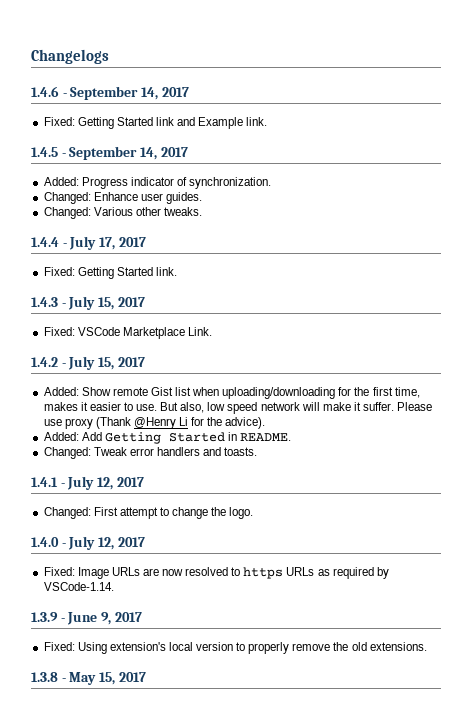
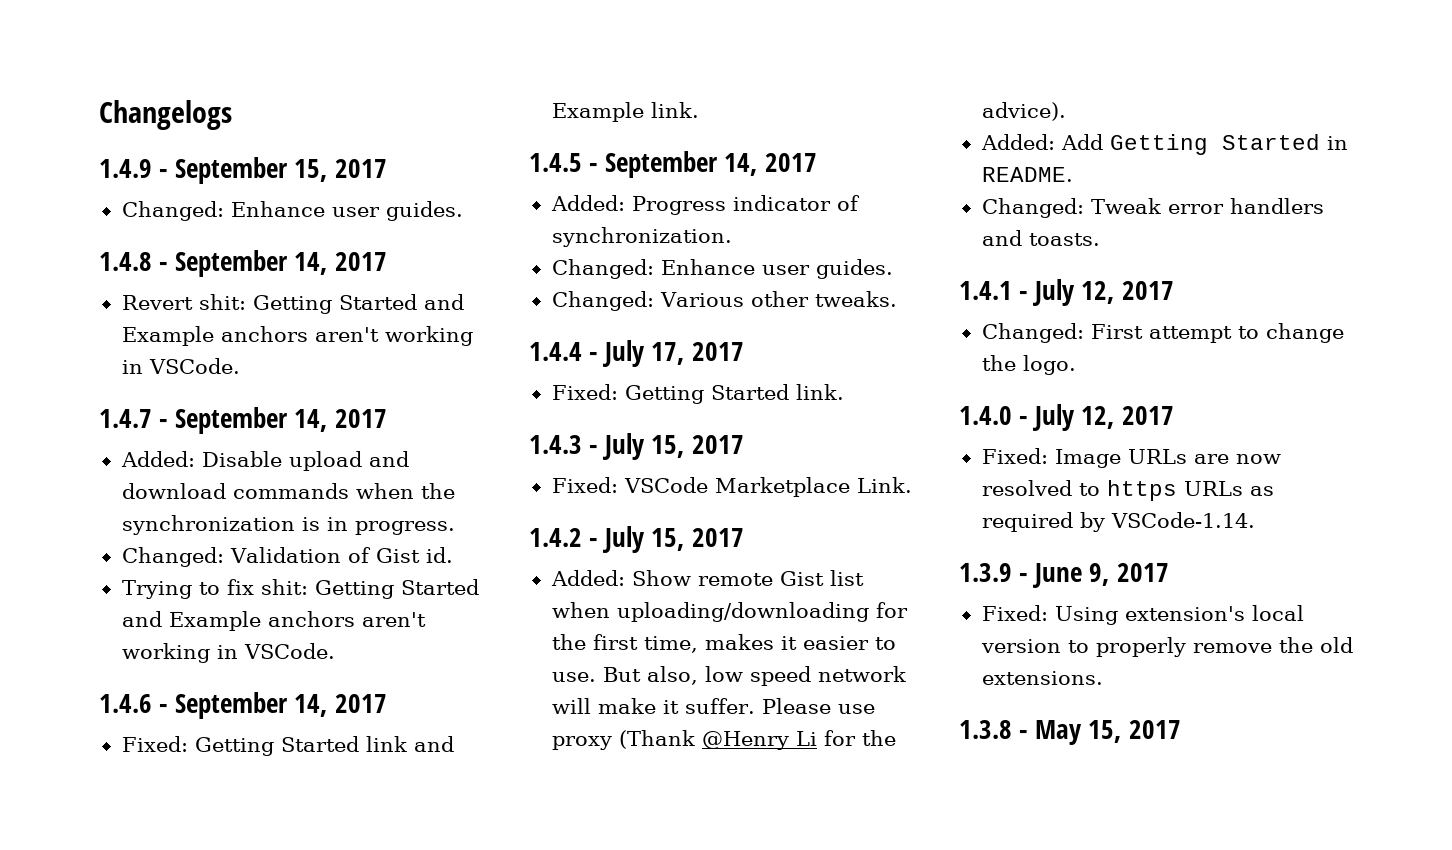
+ 1.4.9 - September 15, 2017
+ Changed: Enhance user guides.
+ 1.4.8 - September 14, 2017
+ Revert shit: Getting Started and Example anchors aren't working in VSCode.
+ 1.4.7 - September 14, 2017
+ Added: Disable upload and download commands when the synchronization is in progress.
+ Changed: Validation of Gist id.
+ Trying to fix shit: Getting Started and Example anchors aren't working in VSCode.

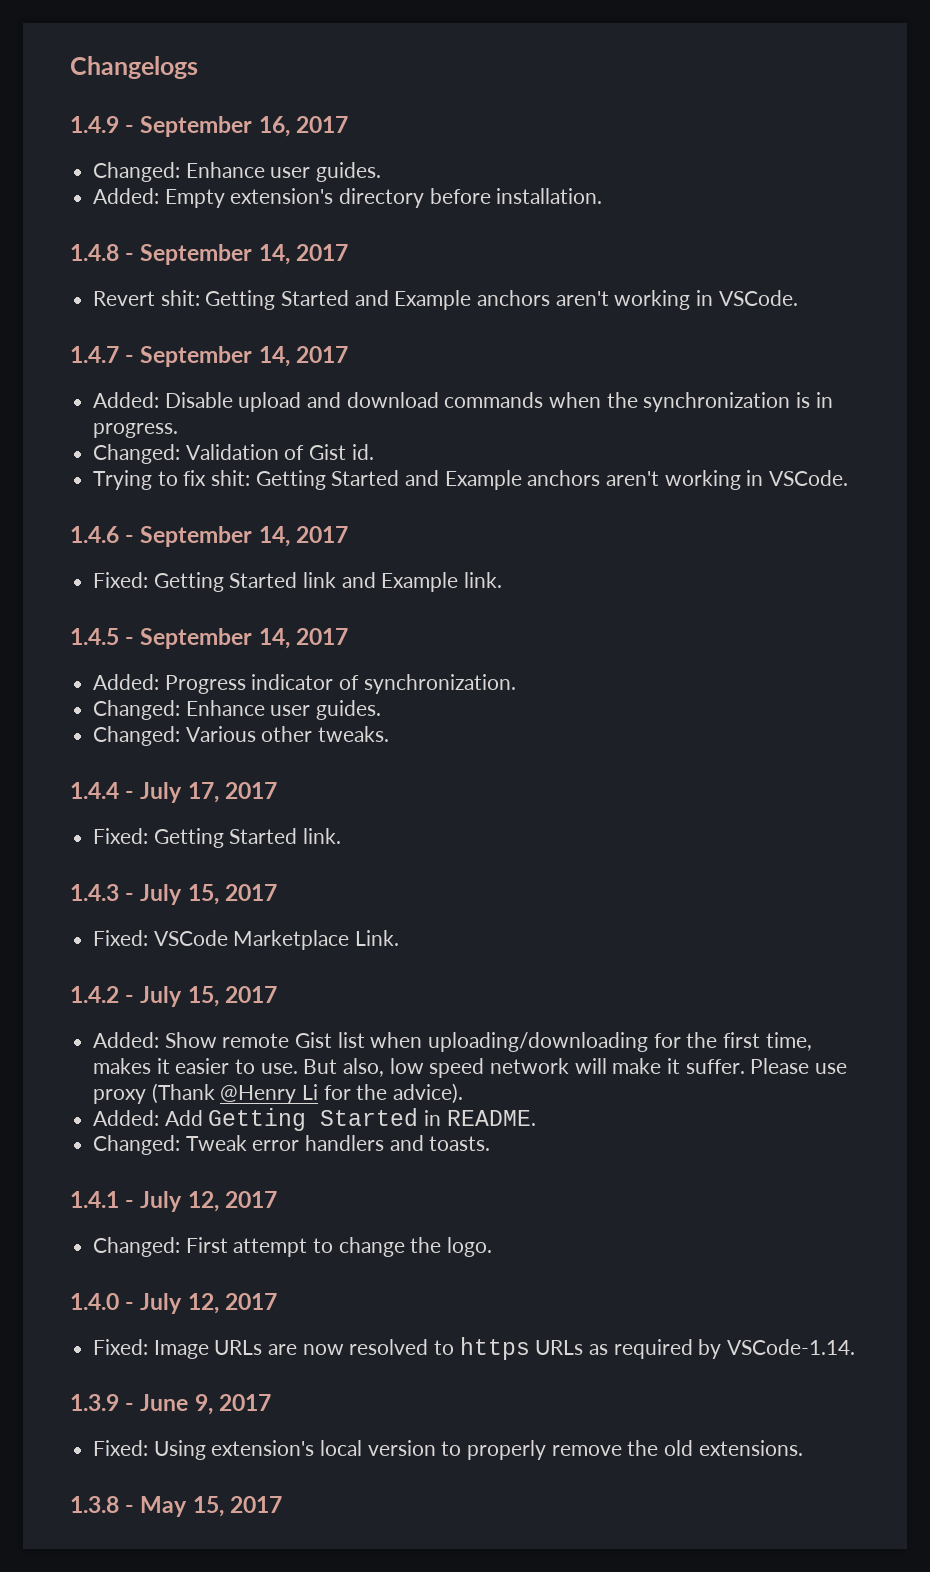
- 1.4.9 - September 15, 2017
+ 1.4.9 - September 16, 2017
+ Added: Empty extension's directory before installation.

